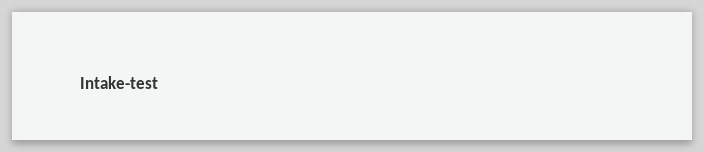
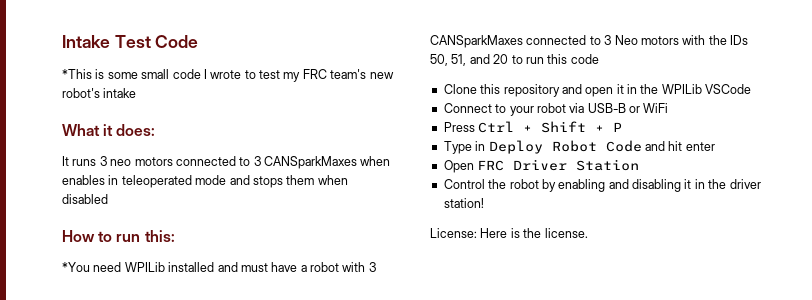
- Intake-test
+ Intake Test Code
+ *This is some small code I wrote to test my FRC team's new robot's intake
+ What it does:
+ It runs 3 neo motors connected to 3 CANSparkMaxes when enables in teleoperated mode and stops them when disabled
+ How to run this:
+ *You need WPILib installed and must have a robot with 3 CANSparkMaxes connected to 3 Neo motors with the IDs 50, 51, and 20 to run this code
+ Clone this repository and open it in the WPILib VSCode
+ Connect to your robot via USB-B or WiFi
+ Press Ctrl + Shift + P
+ Type in Deploy Robot Code and hit enter
+ Open FRC Driver Station
+ Control the robot by enabling and disabling it in the driver station!
+ License: Here is the license.

